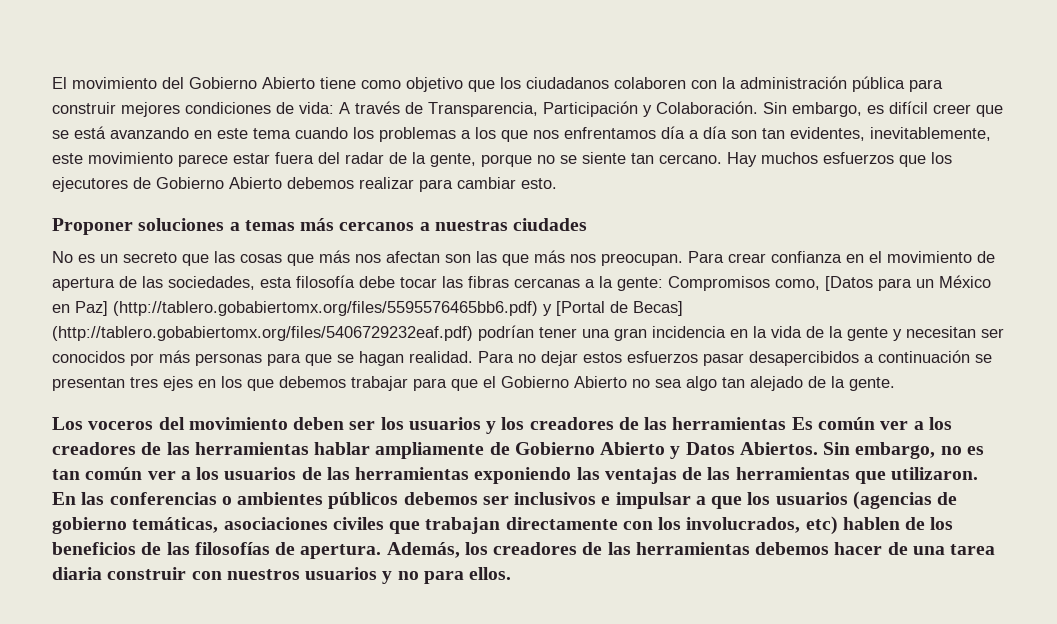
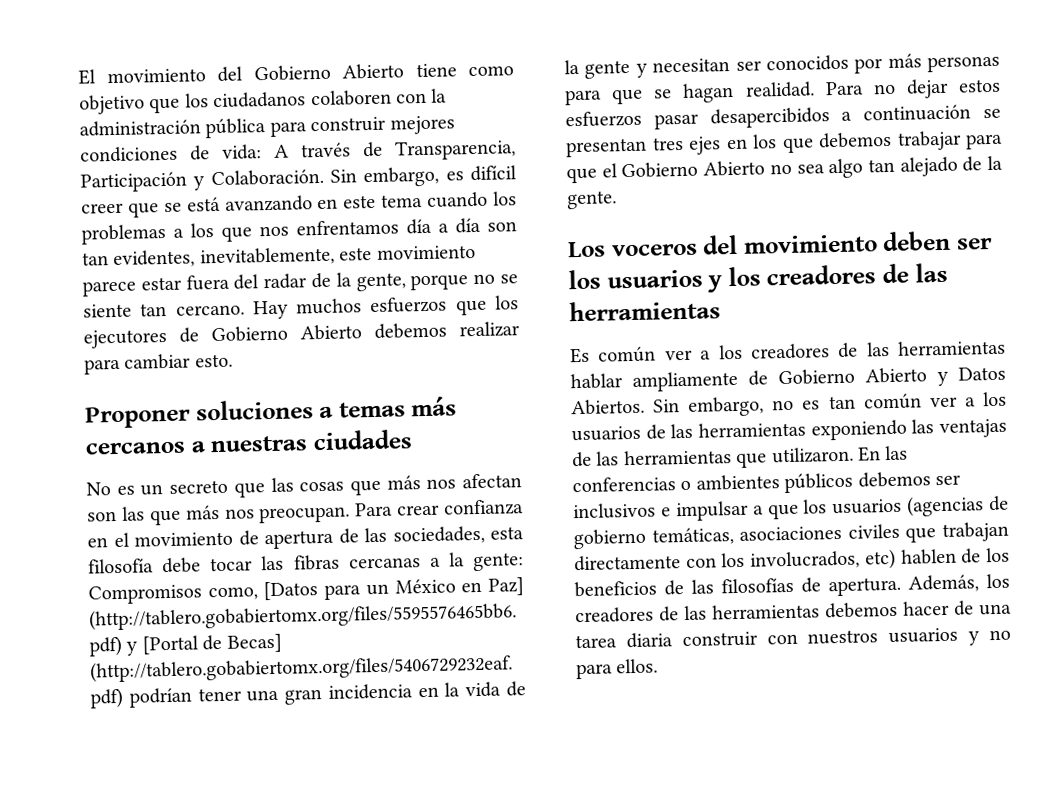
- Los voceros del movimiento deben ser los usuarios y los creadores de las herramientas Es común ver a los creadores de las herramientas hablar ampliamente de Gobierno Abierto y Datos Abiertos.
+ Los voceros del movimiento deben ser los usuarios y los creadores de las herramientas
+ Es común ver a los creadores de las herramientas hablar ampliamente de Gobierno Abierto y Datos Abiertos.

